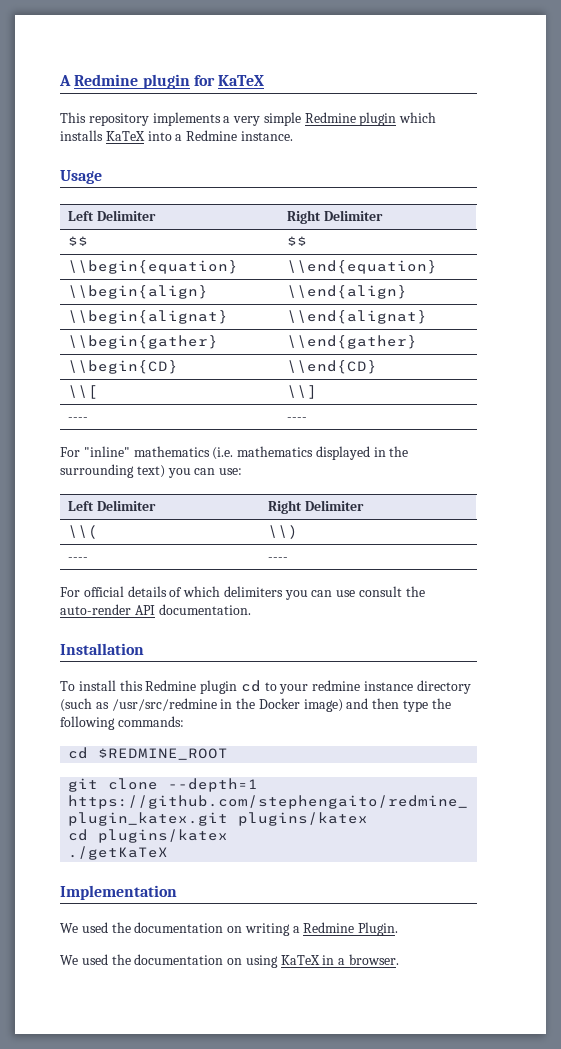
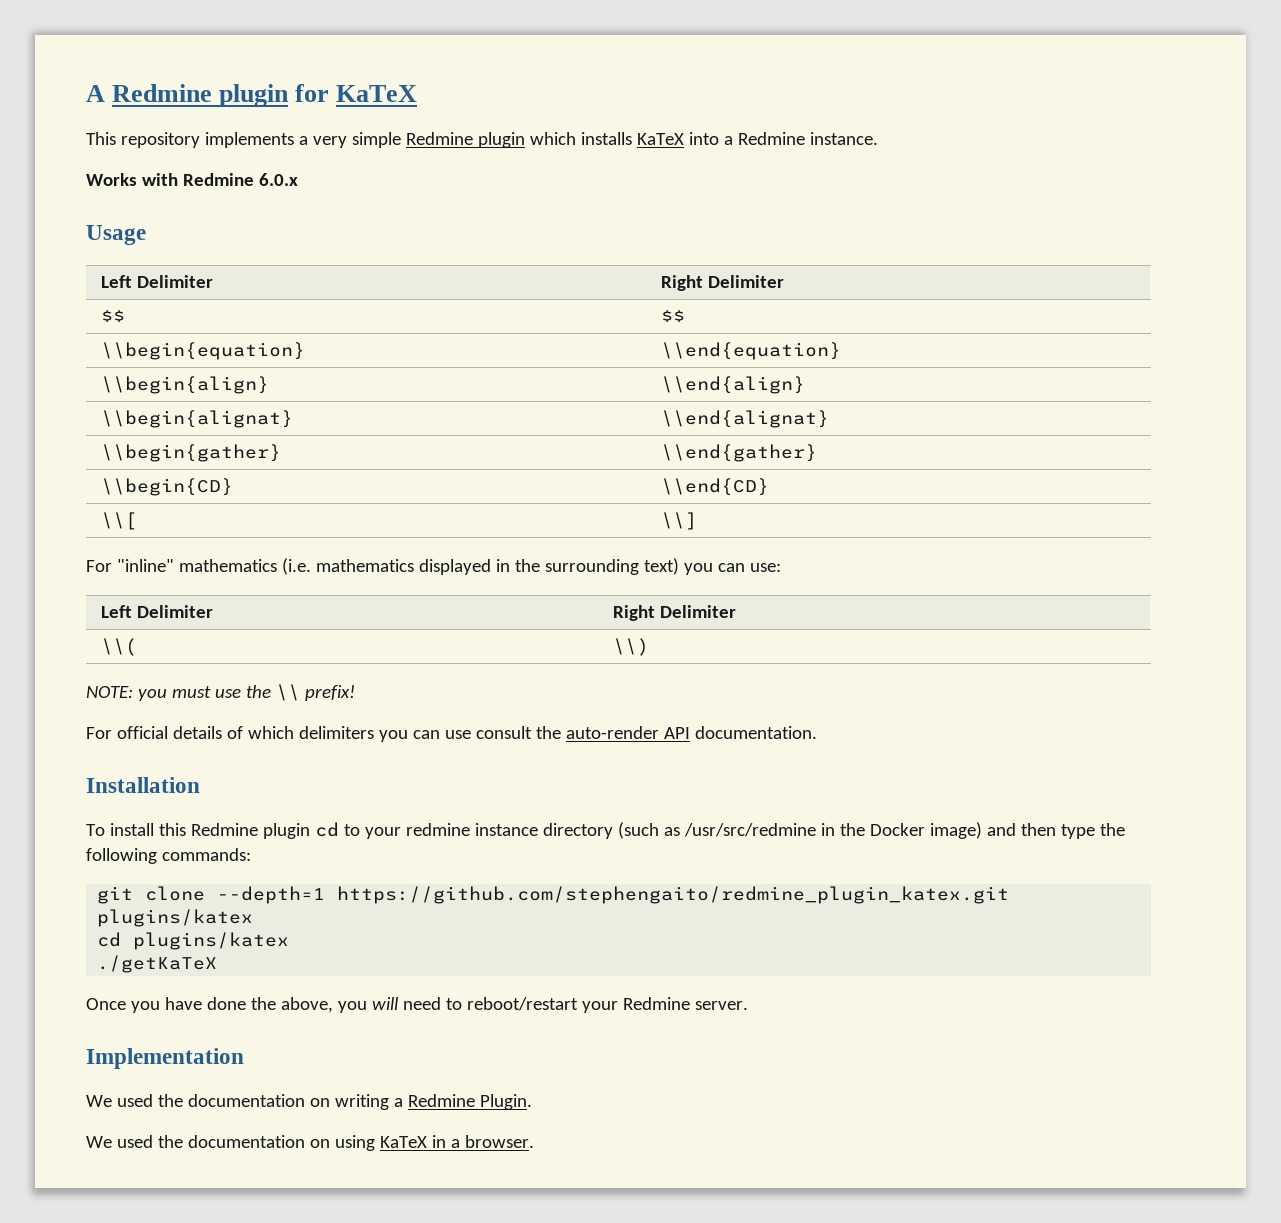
+ Works with Redmine 6.0.x
  \\[ | \\]
- ---- | ----
  \\( | \\)
- ---- | ----
+ NOTE: you must use the \\ prefix!
- cd $REDMINE_ROOT
+ Once you have done the above, you will need to reboot/restart your Redmine server.

